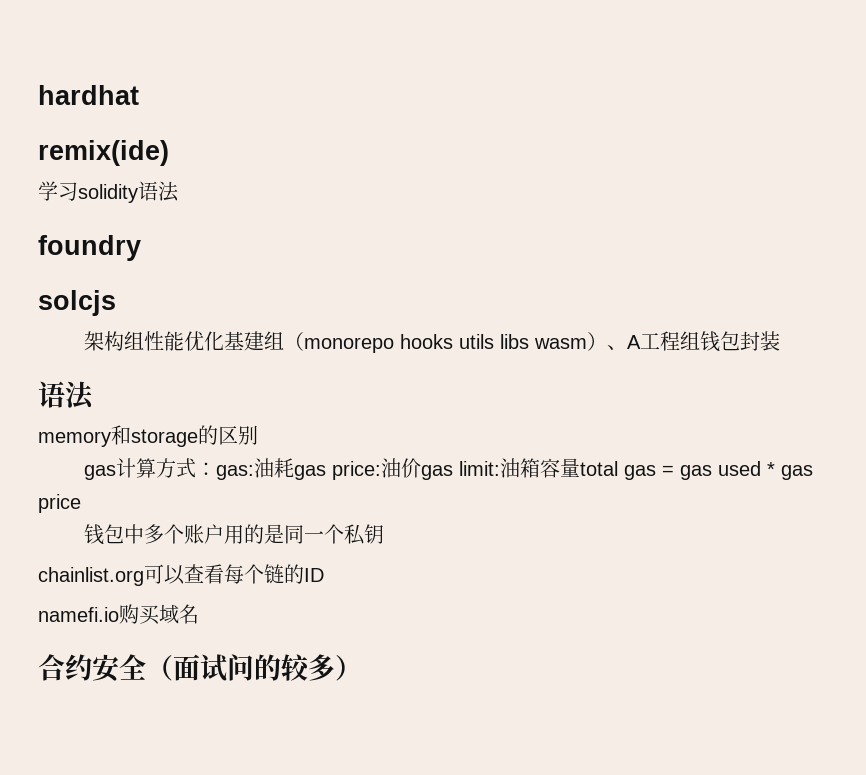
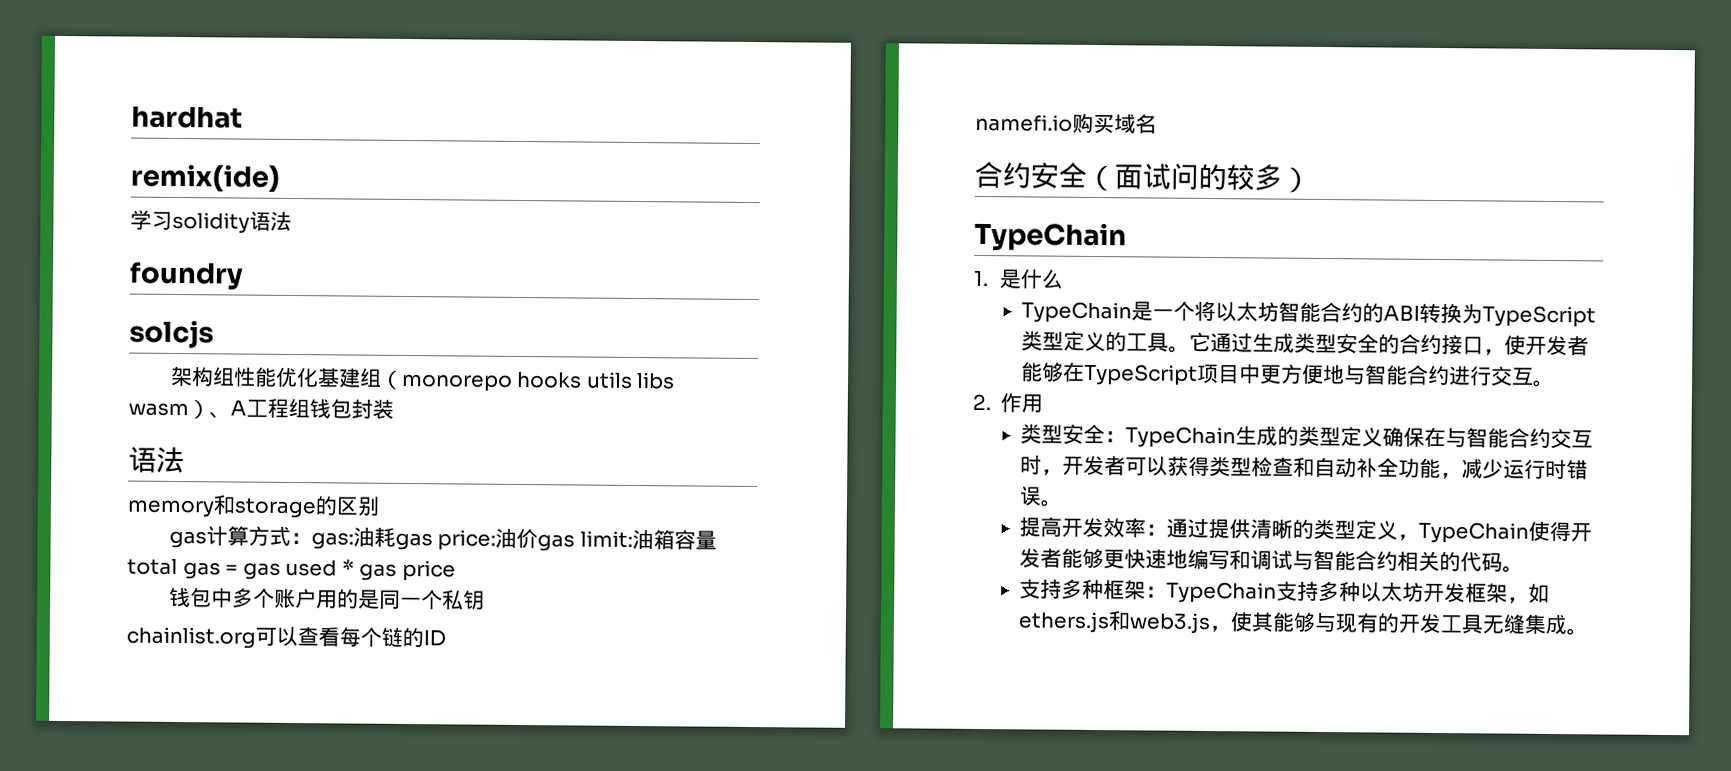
  合约安全（面试问的较多）
+ TypeChain
+ 1.是什么
+ TypeChain是一个将以太坊智能合约的ABI转换为TypeScript类型定义的工具。它通过生成类型安全的合约接口，使开发者能够在TypeScript项目中更方便地与智能合约进行交互。
+ 2.作用
+ 类型安全：TypeChain生成的类型定义确保在与智能合约交互时，开发者可以获得类型检查和自动补全功能，减少运行时错误。
+ 提高开发效率：通过提供清晰的类型定义，TypeChain使得开发者能够更快速地编写和调试与智能合约相关的代码。
+ 支持多种框架：TypeChain支持多种以太坊开发框架，如ethers.js和web3.js，使其能够与现有的开发工具无缝集成。

